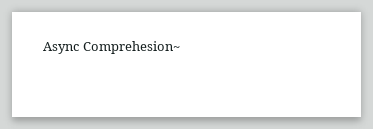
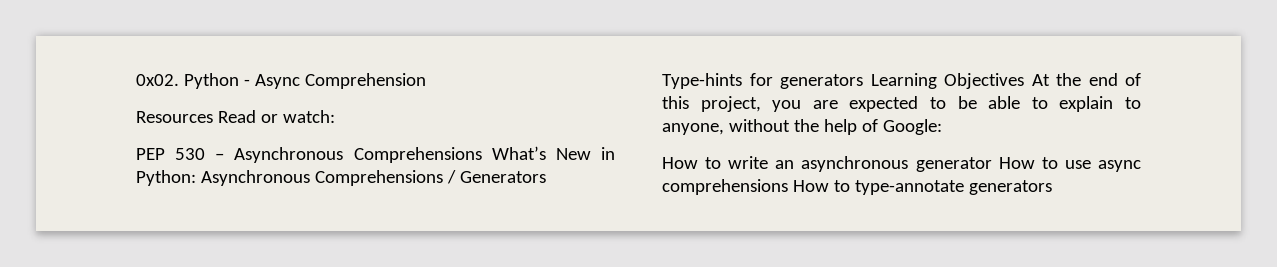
- Async Comprehesion~
+ 0x02. Python - Async Comprehension
+ Resources Read or watch:
+ PEP 530 – Asynchronous Comprehensions What’s New in Python: Asynchronous Comprehensions / Generators Type-hints for generators Learning Objectives At the end of this project, you are expected to be able to explain to anyone, without the help of Google:
+ How to write an asynchronous generator How to use async comprehensions How to type-annotate generators

